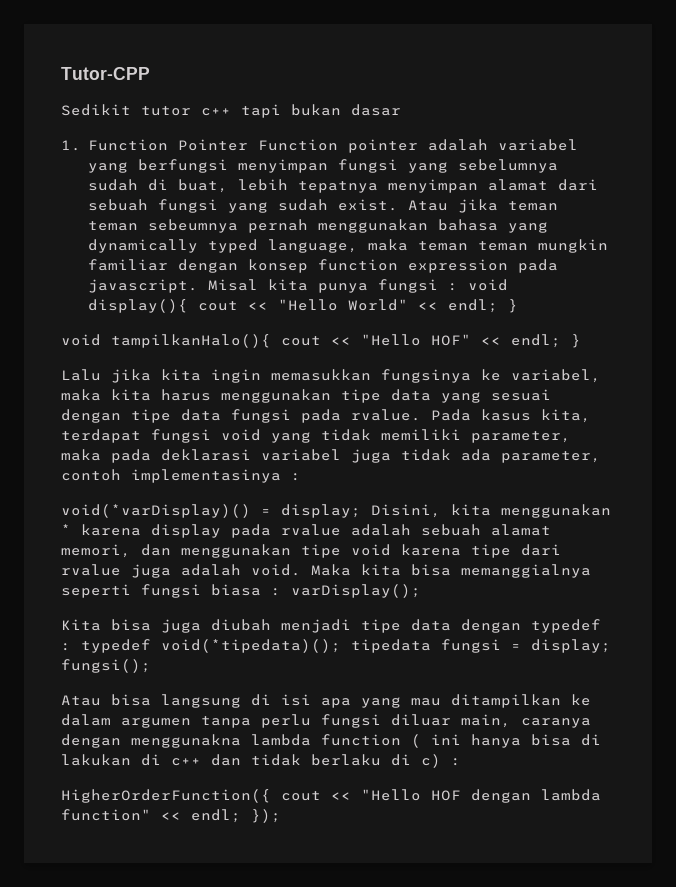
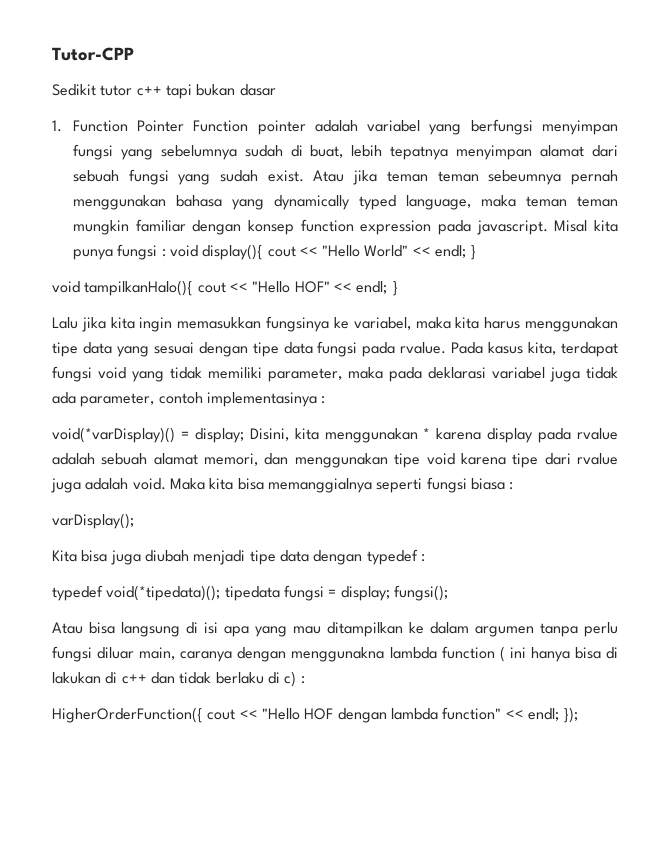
- Maka kita bisa memanggialnya seperti fungsi biasa : varDisplay();
+ Maka kita bisa memanggialnya seperti fungsi biasa :
+ varDisplay();
- Kita bisa juga diubah menjadi tipe data dengan typedef : typedef void(*tipedata)(); tipedata fungsi = display; fungsi();
+ Kita bisa juga diubah menjadi tipe data dengan typedef :
+ typedef void(*tipedata)(); tipedata fungsi = display; fungsi();

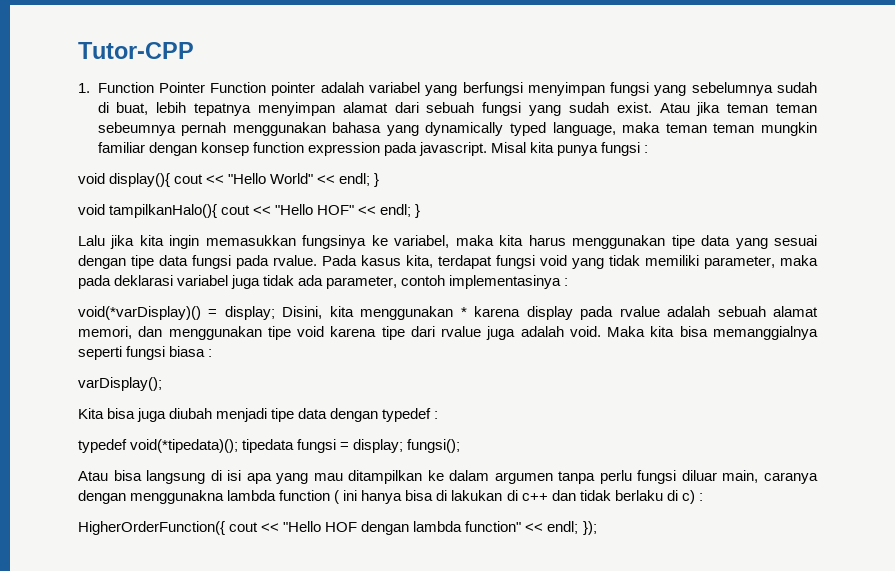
- Sedikit tutor c++ tapi bukan dasar
- Misal kita punya fungsi : void display(){ cout << "Hello World" << endl; }
+ Misal kita punya fungsi :
+ void display(){ cout << "Hello World" << endl; }

